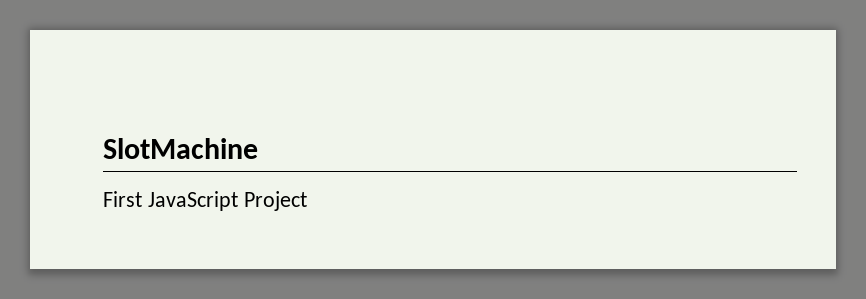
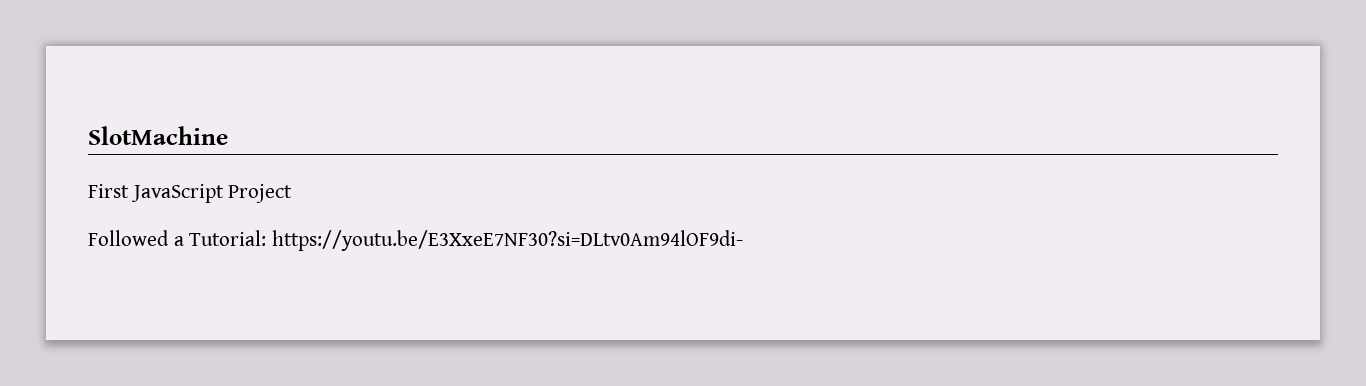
+ Followed a Tutorial: https://youtu.be/E3XxeE7NF30?si=DLtv0Am94lOF9di-

